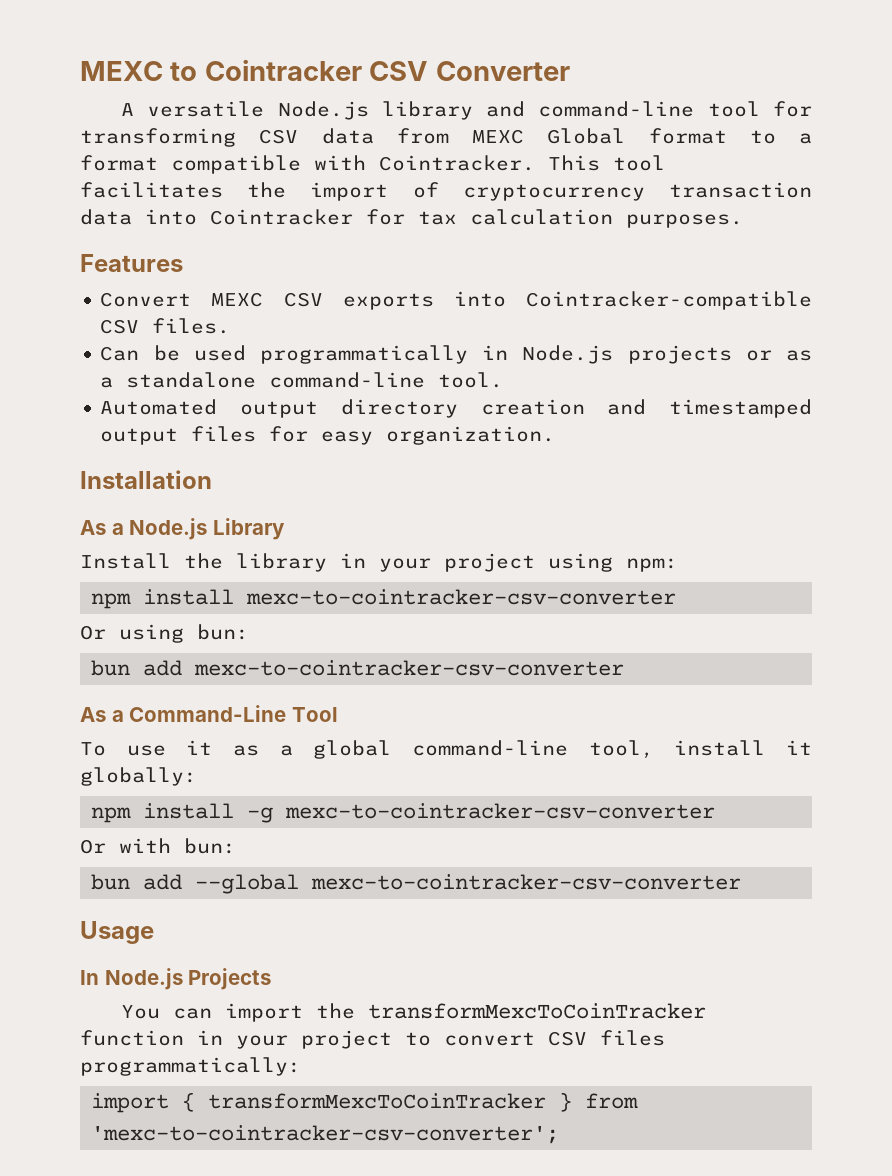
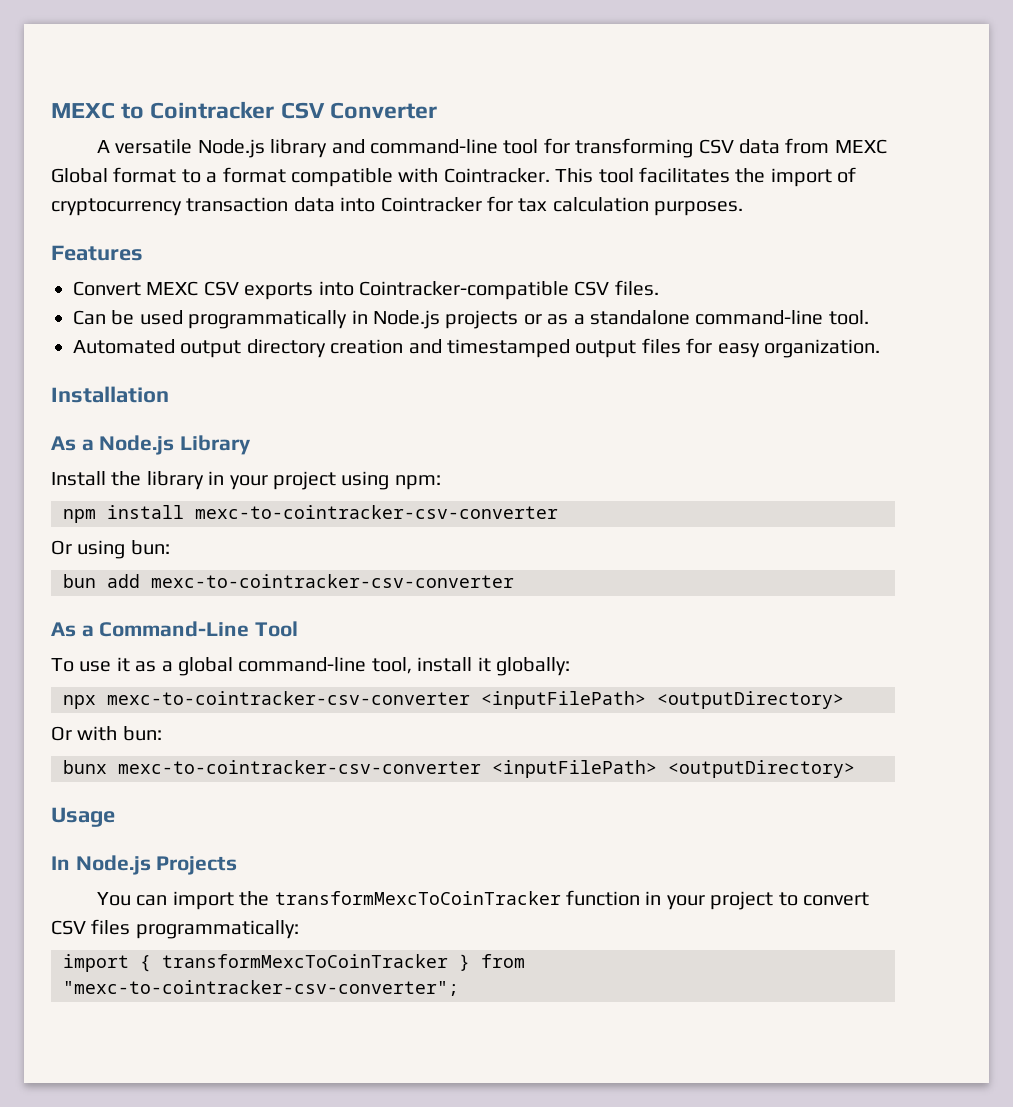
- npm install -g mexc-to-cointracker-csv-converter
+ npx mexc-to-cointracker-csv-converter <inputFilePath> <outputDirectory>
- bun add --global mexc-to-cointracker-csv-converter
+ bunx mexc-to-cointracker-csv-converter <inputFilePath> <outputDirectory>
- import { transformMexcToCoinTracker } from 'mexc-to-cointracker-csv-converter';
+ import { transformMexcToCoinTracker } from "mexc-to-cointracker-csv-converter";

